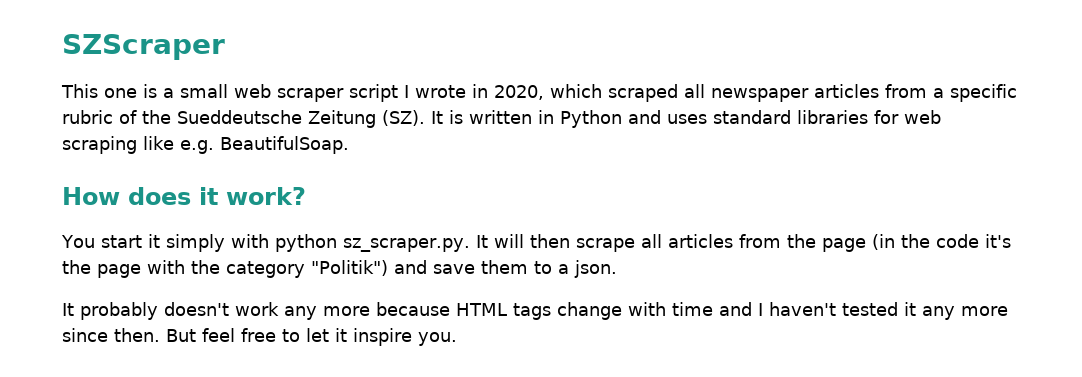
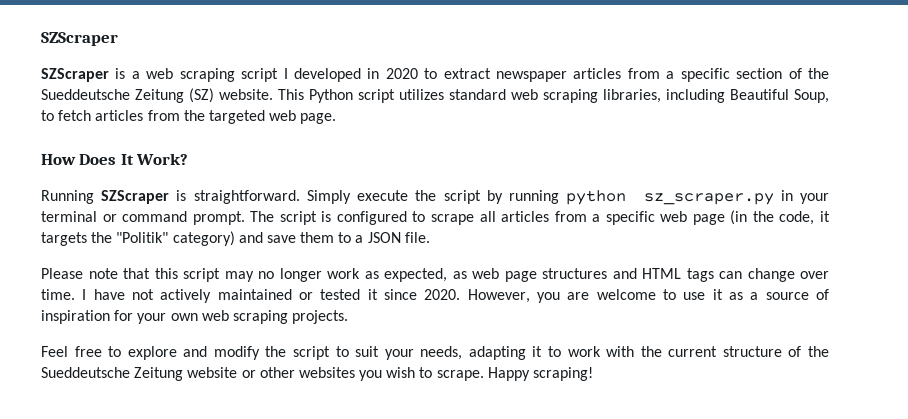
- This one is a small web scraper script I wrote in 2020, which scraped all newspaper articles from a specific rubric of the Sueddeutsche Zeitung (SZ). It is written in Python and uses standard libraries for web scraping like e.g. BeautifulSoap.
- How does it work?
- You start it simply with python sz_scraper.py. It will then scrape all articles from the page (in the code it's the page with the category "Politik") and save them to a json.
- It probably doesn't work any more because HTML tags change with time and I haven't tested it any more since then. But feel free to let it inspire you.
+ SZScraper is a web scraping script I developed in 2020 to extract newspaper articles from a specific section of the Sueddeutsche Zeitung (SZ) website. This Python script utilizes standard web scraping libraries, including Beautiful Soup, to fetch articles from the targeted web page.
+ How Does It Work?
+ Running SZScraper is straightforward. Simply execute the script by running python sz_scraper.py in your terminal or command prompt. The script is configured to scrape all articles from a specific web page (in the code, it targets the "Politik" category) and save them to a JSON file.
+ Please note that this script may no longer work as expected, as web page structures and HTML tags can change over time. I have not actively maintained or tested it since 2020. However, you are welcome to use it as a source of inspiration for your own web scraping projects.
+ Feel free to explore and modify the script to suit your needs, adapting it to work with the current structure of the Sueddeutsche Zeitung website or other websites you wish to scrape. Happy scraping!

